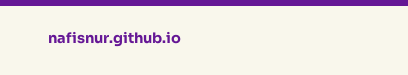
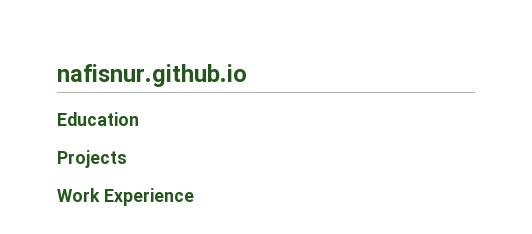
+ Education
+ Projects
+ Work Experience

